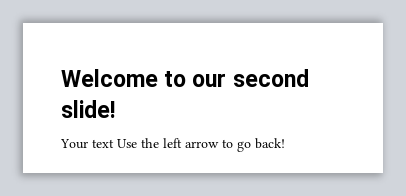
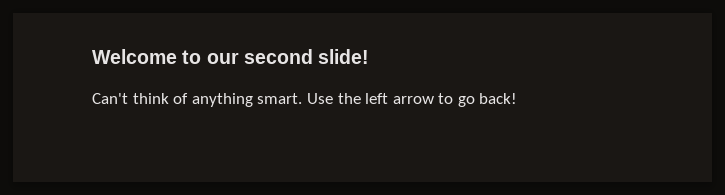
- Your text Use the left arrow to go back!
+ Can't think of anything smart. Use the left arrow to go back!

